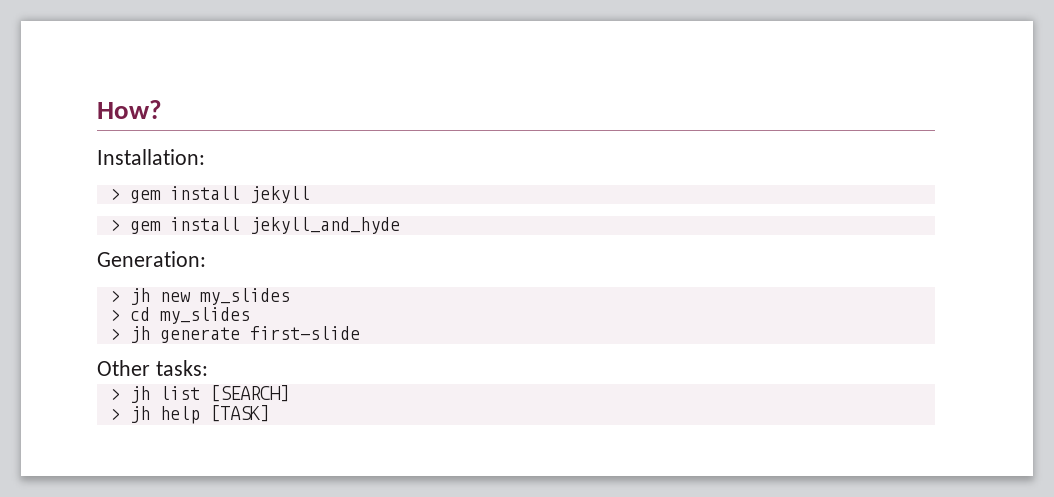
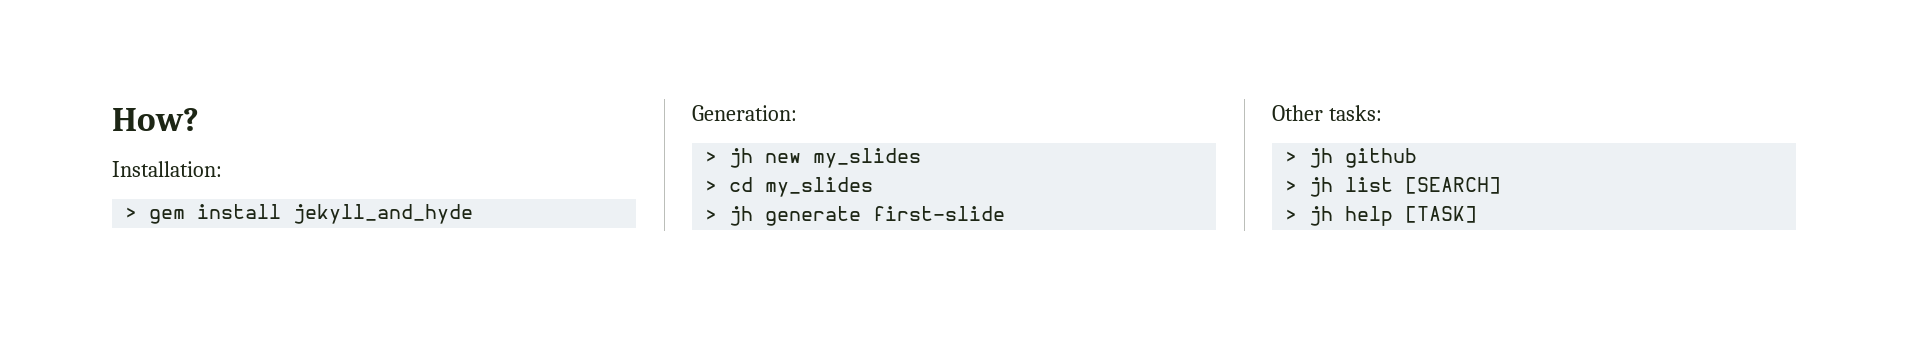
- > gem install jekyll
+ > jh github

